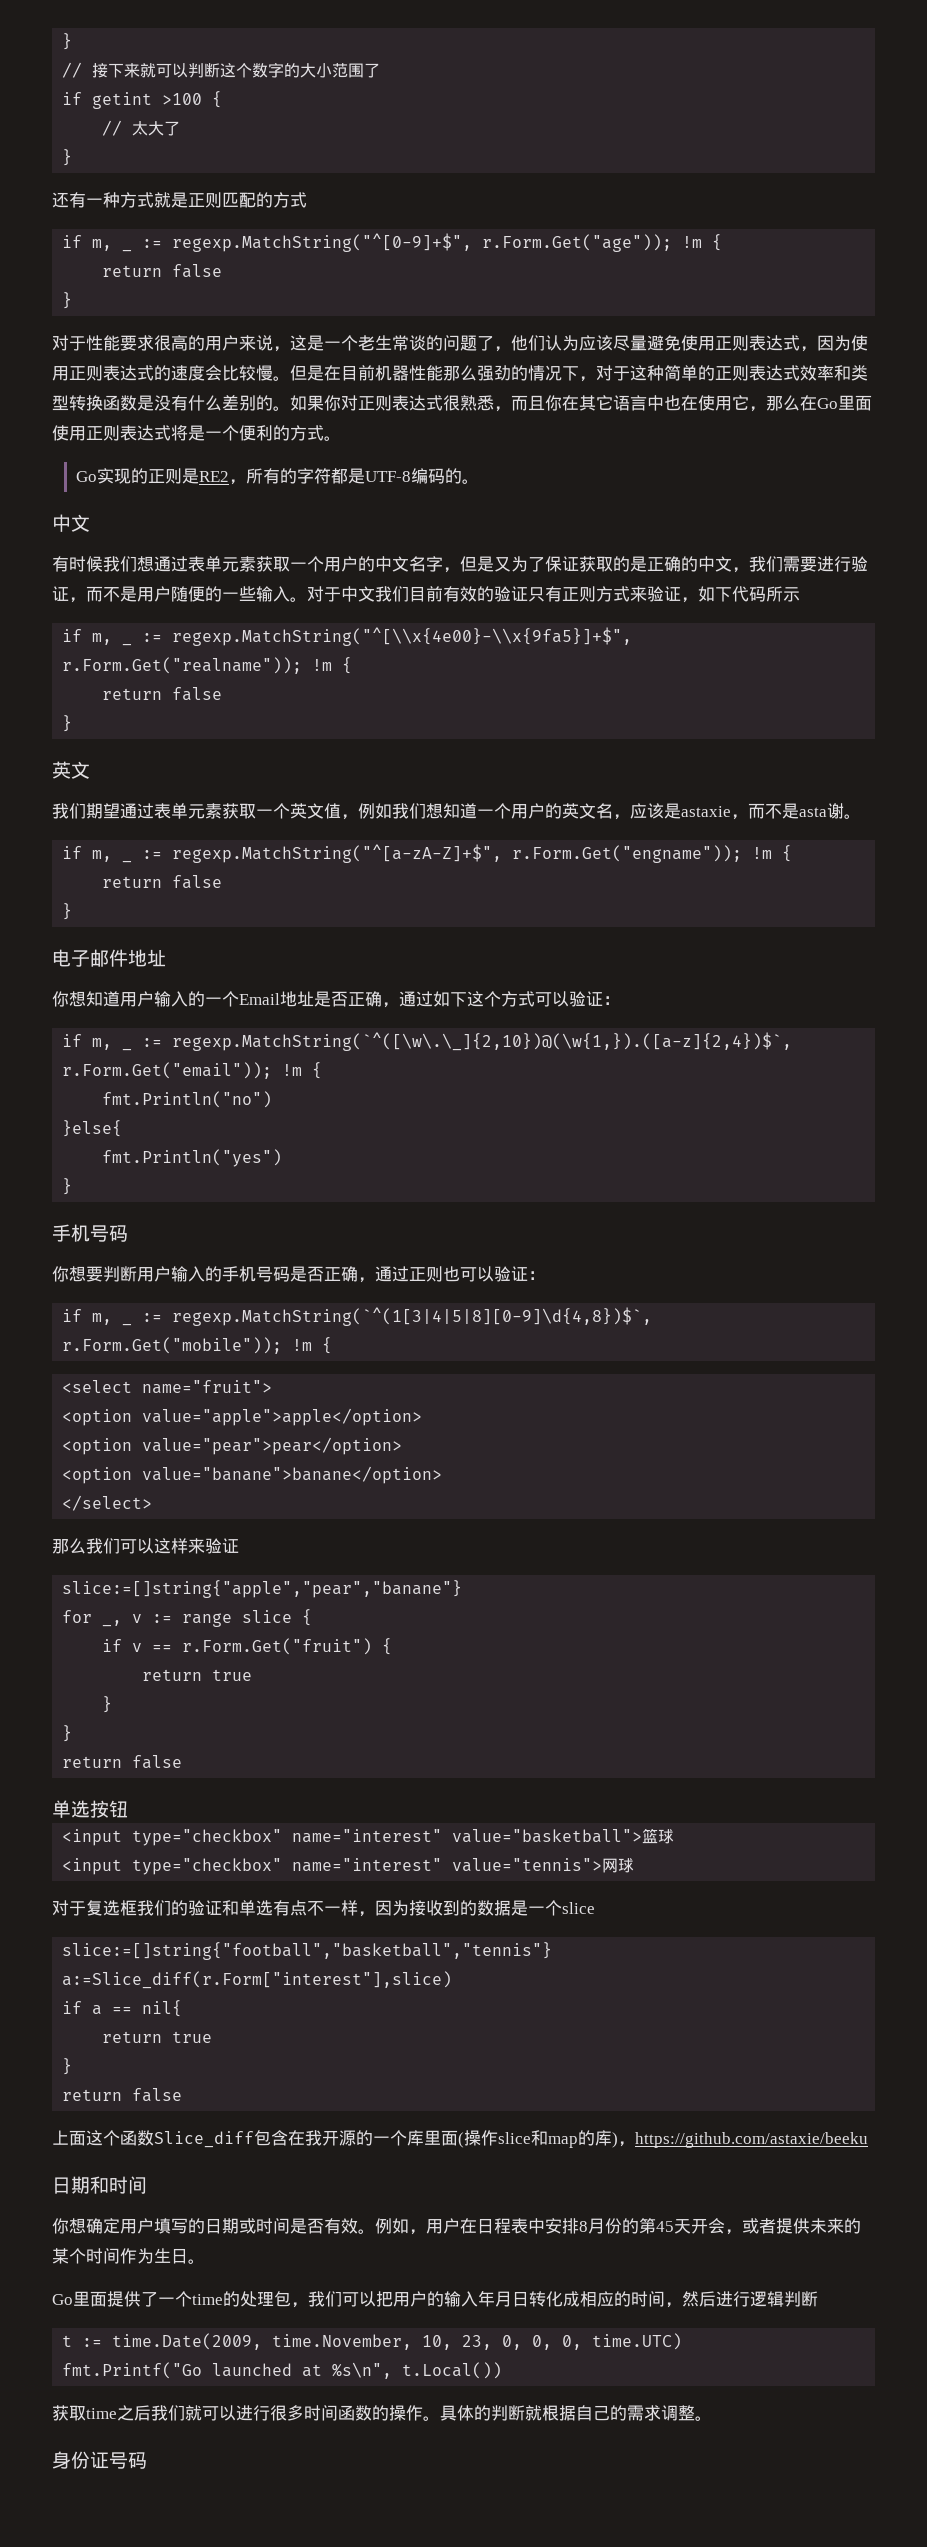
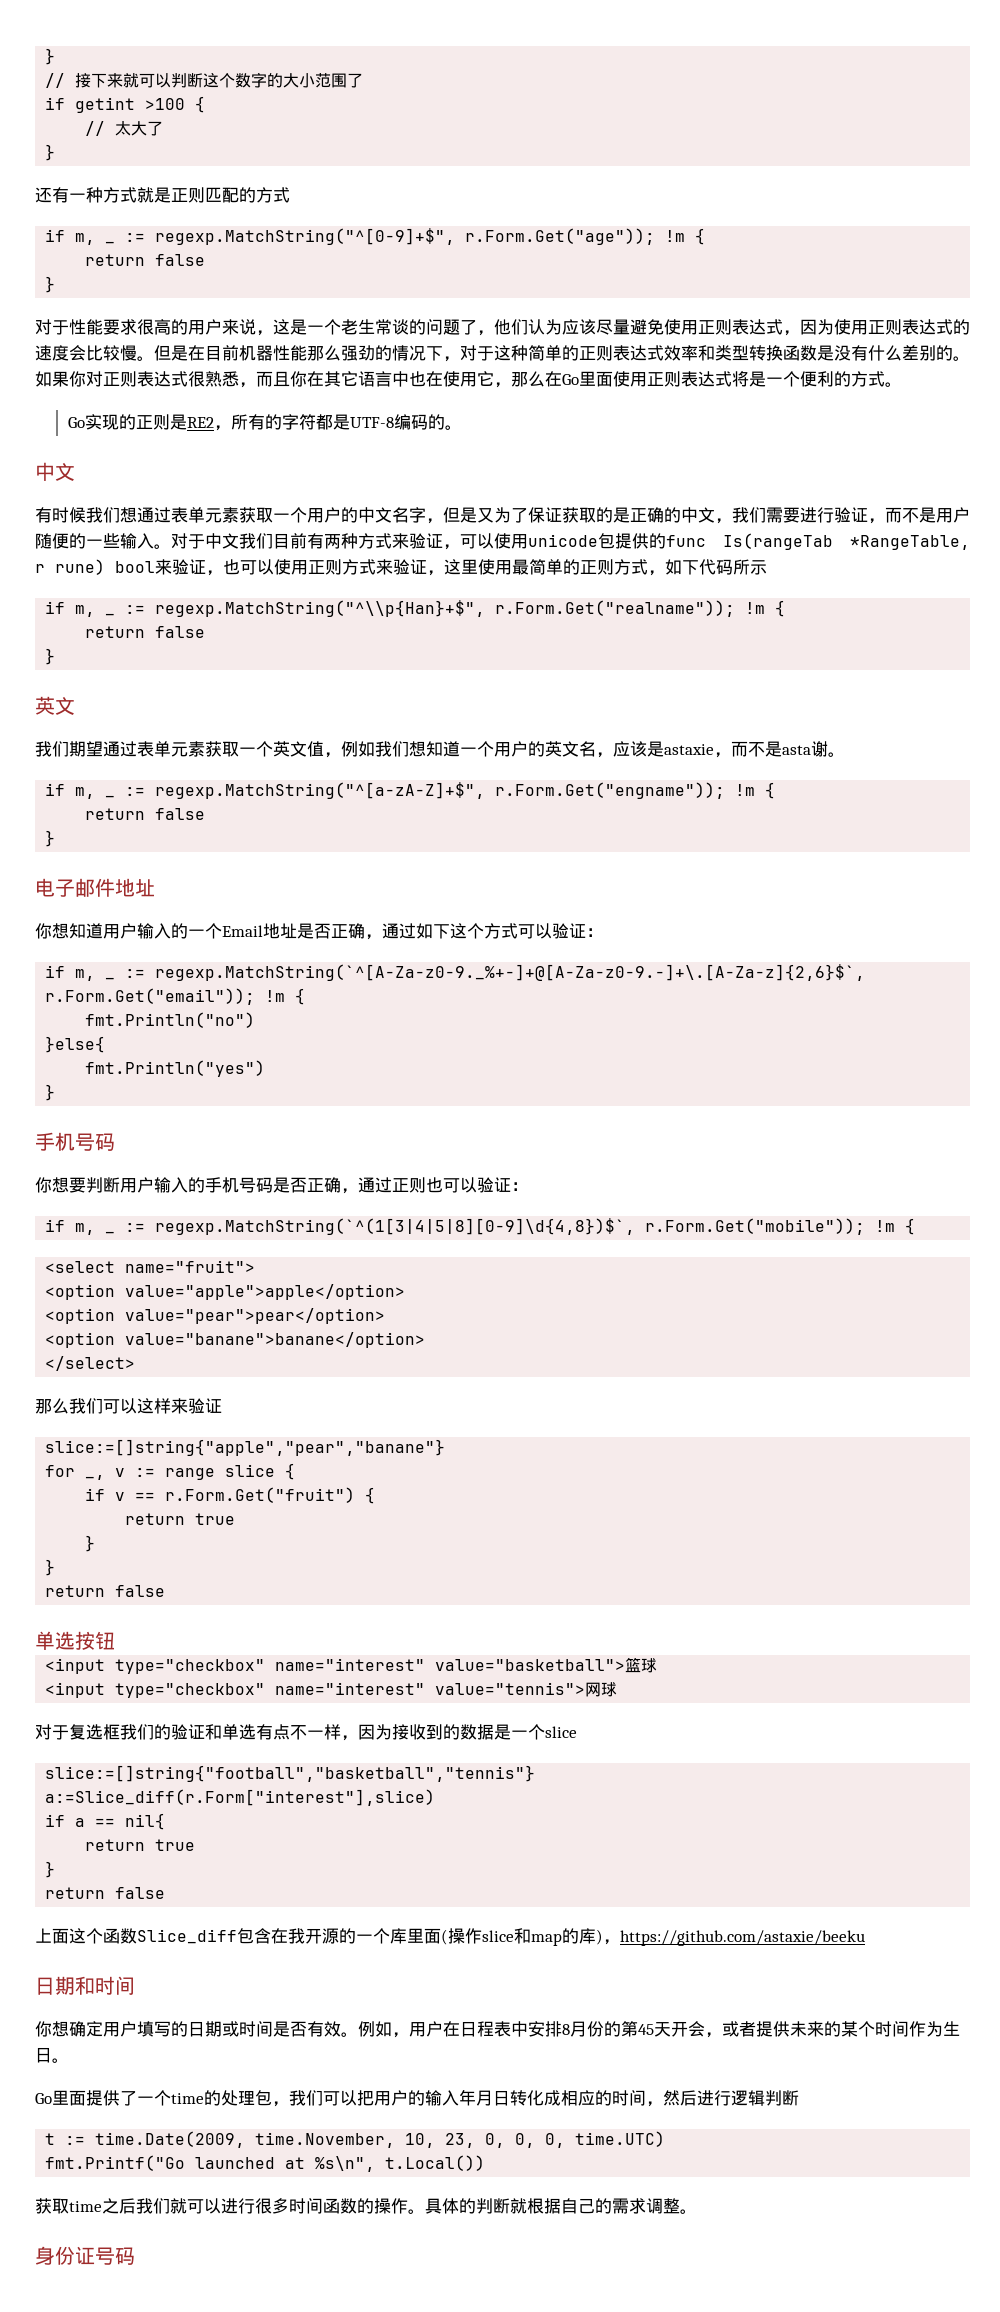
- 对于中文我们目前有效的验证只有正则方式来验证，如下代码所示
+ 对于中文我们目前有两种方式来验证，可以使用unicode包提供的func Is(rangeTab *RangeTable, r rune) bool来验证，也可以使用正则方式来验证，这里使用最简单的正则方式，如下代码所示
- if m, _ := regexp.MatchString("^[\\x{4e00}-\\x{9fa5}]+$", r.Form.Get("realname")); !m {
+ if m, _ := regexp.MatchString("^\\p{Han}+$", r.Form.Get("realname")); !m {
- if m, _ := regexp.MatchString(`^([\w\.\_]{2,10})@(\w{1,}).([a-z]{2,4})$`, r.Form.Get("email")); !m {
+ if m, _ := regexp.MatchString(`^[A-Za-z0-9._%+-]+@[A-Za-z0-9.-]+\.[A-Za-z]{2,6}$`, r.Form.Get("email")); !m {

